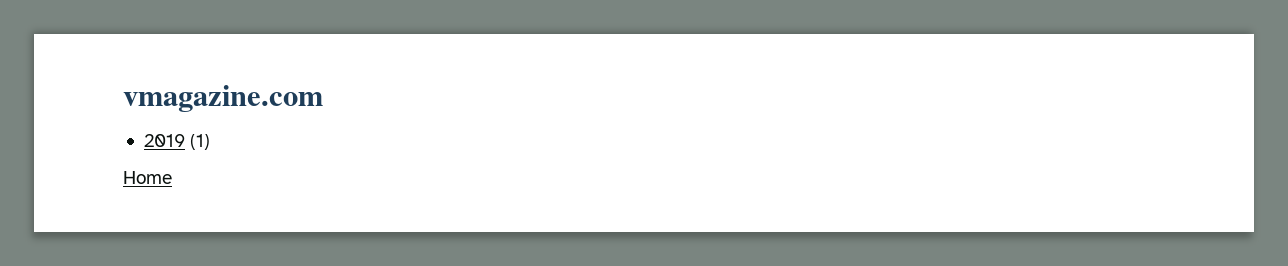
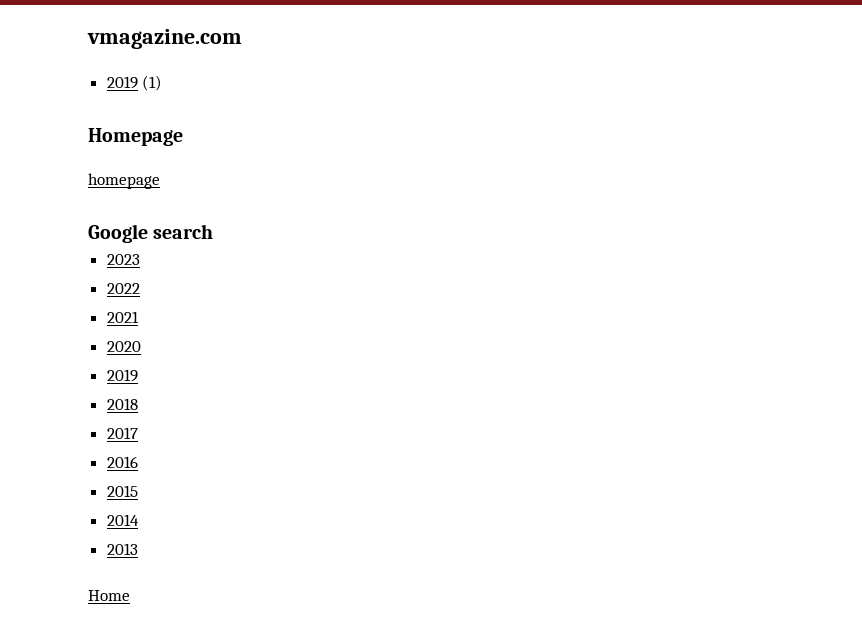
+ Homepage
+ homepage
+ Google search
+ 2023
+ 2022
+ 2021
+ 2020
+ 2019
+ 2018
+ 2017
+ 2016
+ 2015
+ 2014
+ 2013

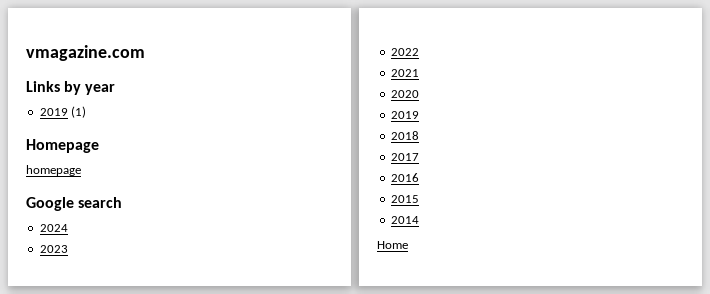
+ Links by year
+ 2024
- 2013

